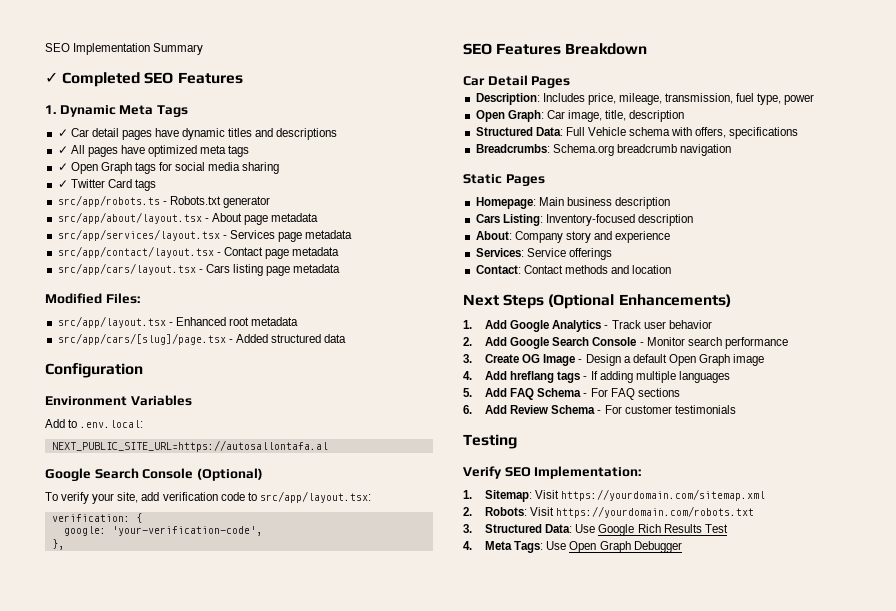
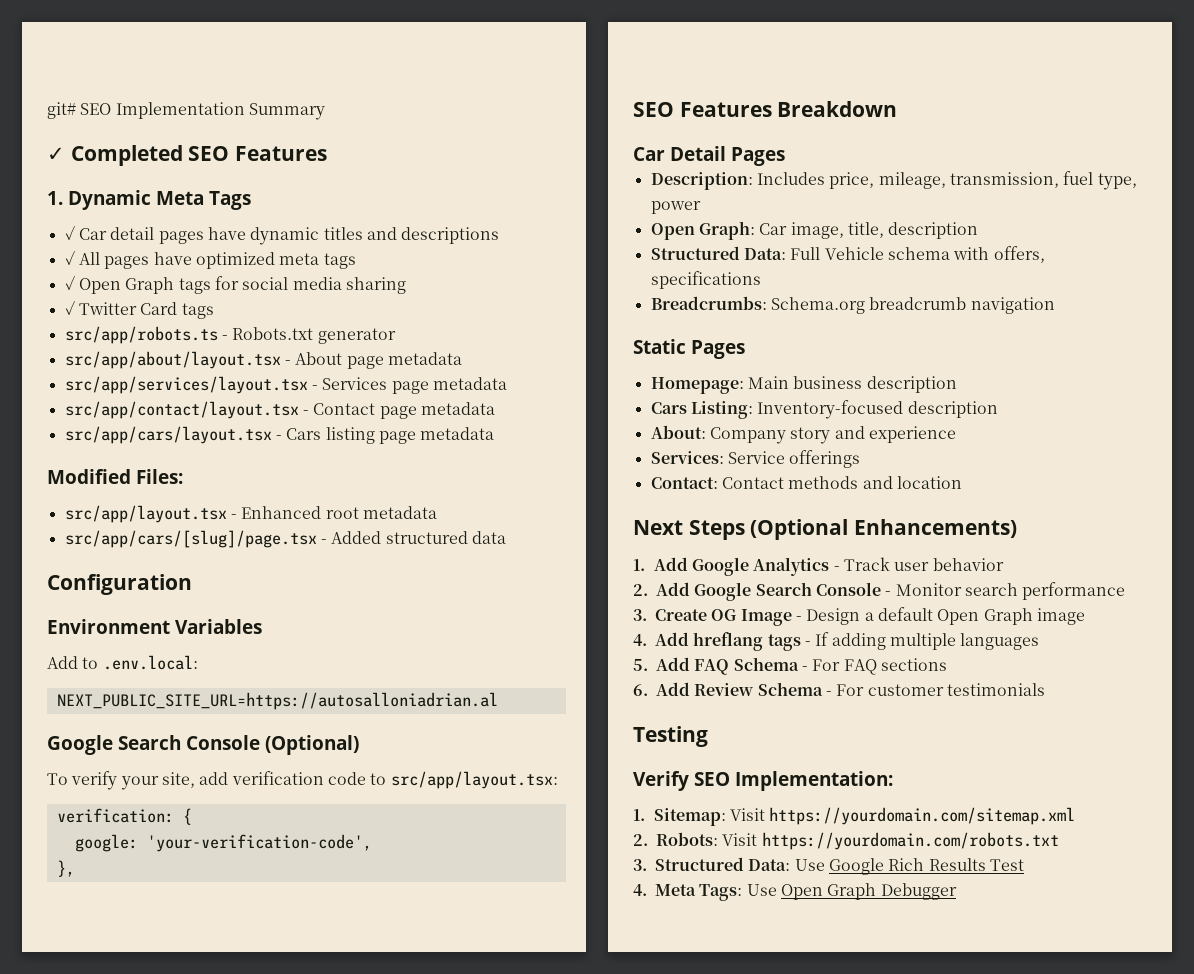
- SEO Implementation Summary
+ git# SEO Implementation Summary
- NEXT_PUBLIC_SITE_URL=https://autosallontafa.al
+ NEXT_PUBLIC_SITE_URL=https://autosalloniadrian.al

